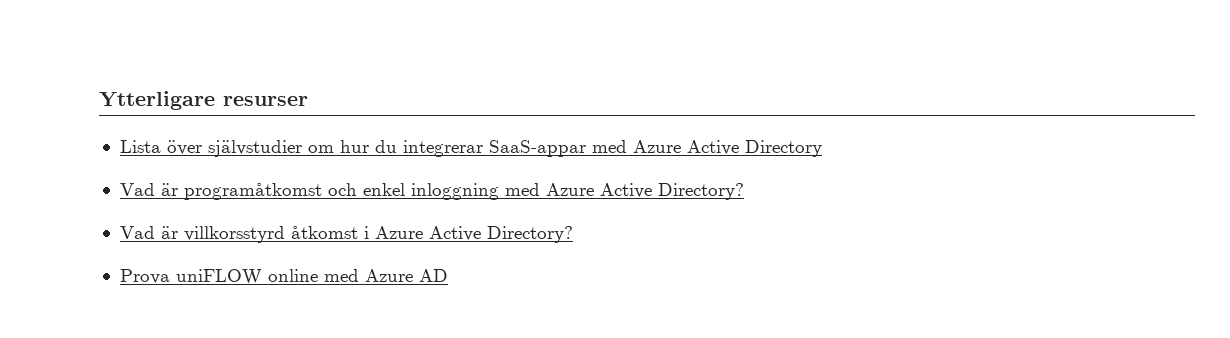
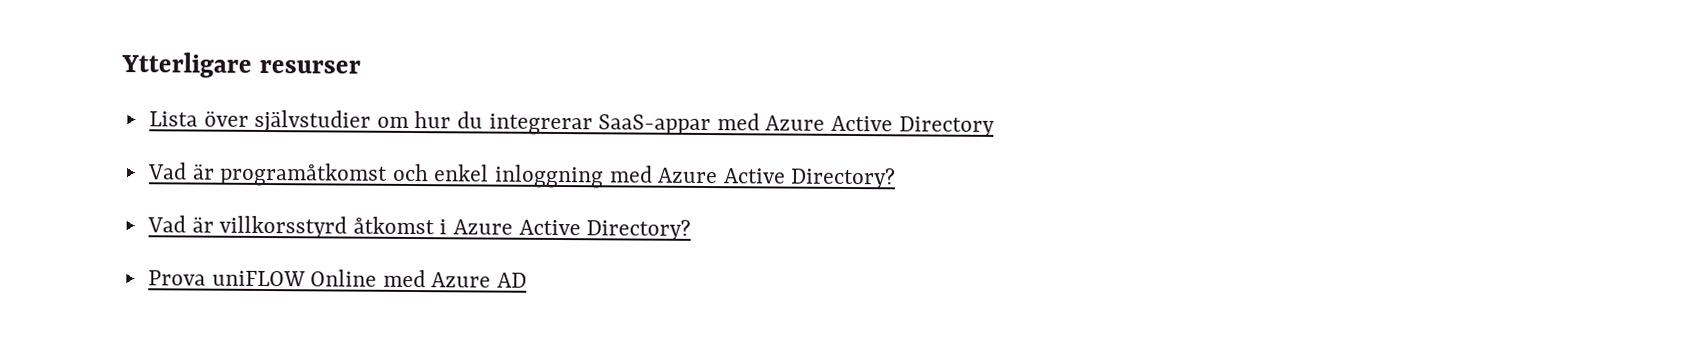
- Prova uniFLOW online med Azure AD
+ Prova uniFLOW Online med Azure AD

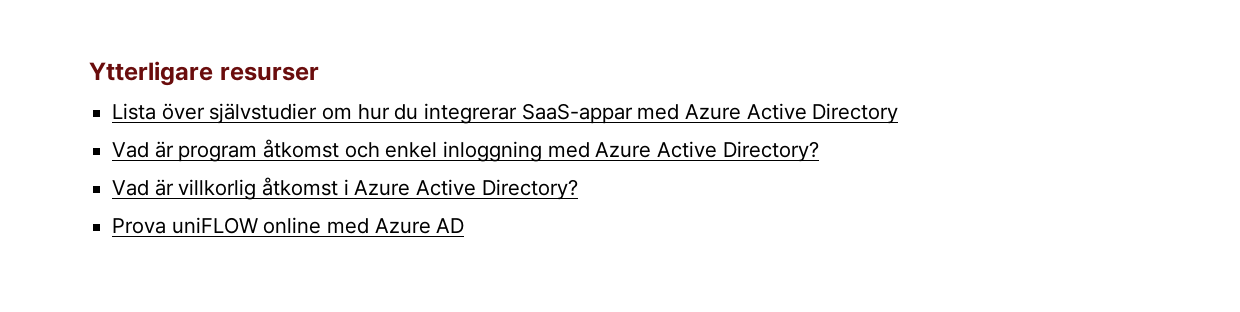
- Vad är programåtkomst och enkel inloggning med Azure Active Directory?
+ Vad är program åtkomst och enkel inloggning med Azure Active Directory?
- Vad är villkorsstyrd åtkomst i Azure Active Directory?
+ Vad är villkorlig åtkomst i Azure Active Directory?
- Prova uniFLOW Online med Azure AD
+ Prova uniFLOW online med Azure AD

